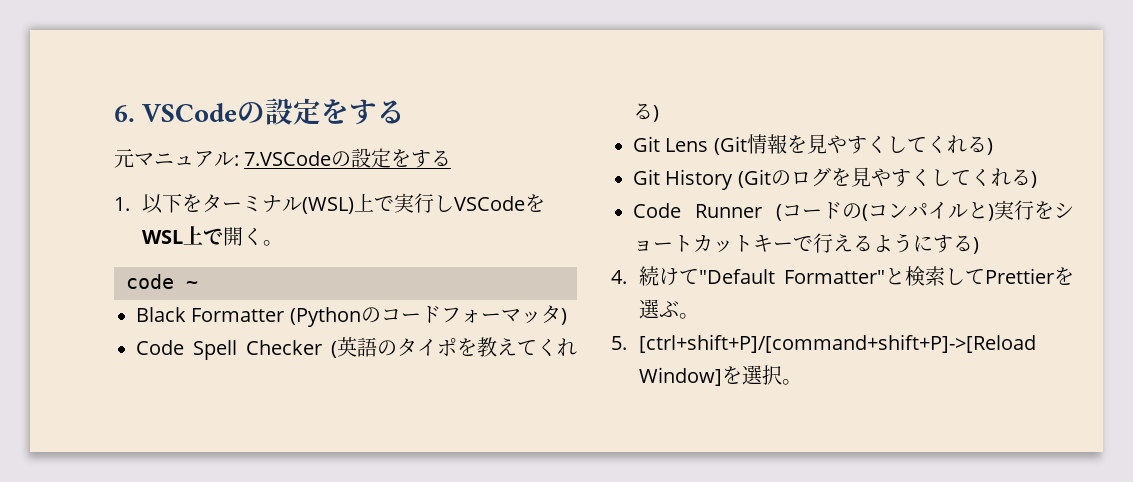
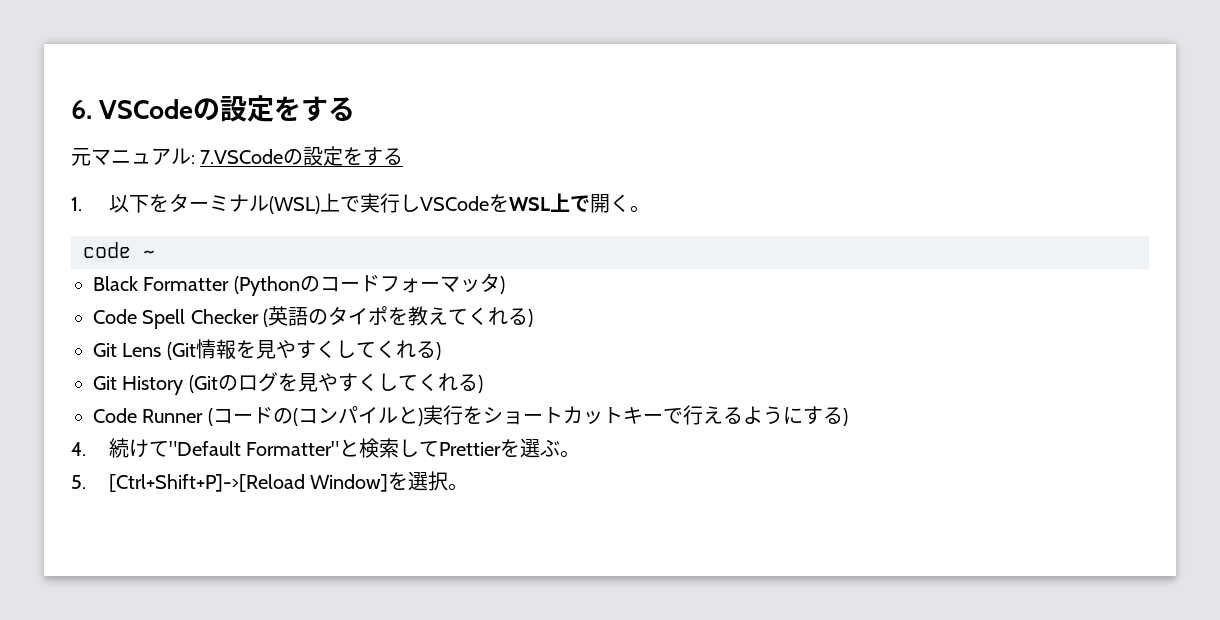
- 5. [ctrl+shift+P]/[command+shift+P]->[Reload Window]を選択。
+ 5. [Ctrl+Shift+P]->[Reload Window]を選択。

